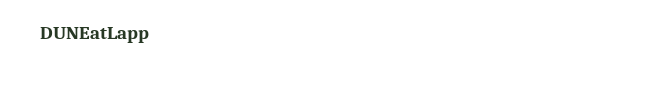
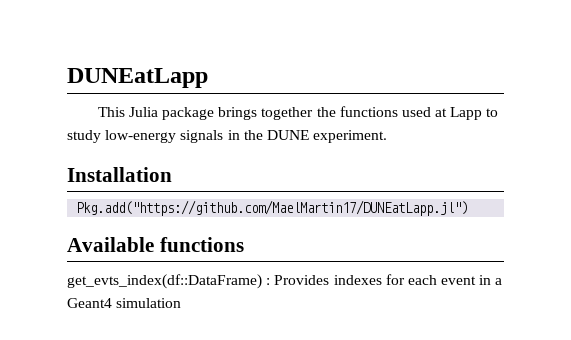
+ This Julia package brings together the functions used at Lapp to study low-energy signals in the DUNE experiment.
+ Installation
+ Pkg.add("https://github.com/MaelMartin17/DUNEatLapp.jl")
+ Available functions
+ get_evts_index(df::DataFrame) : Provides indexes for each event in a Geant4 simulation

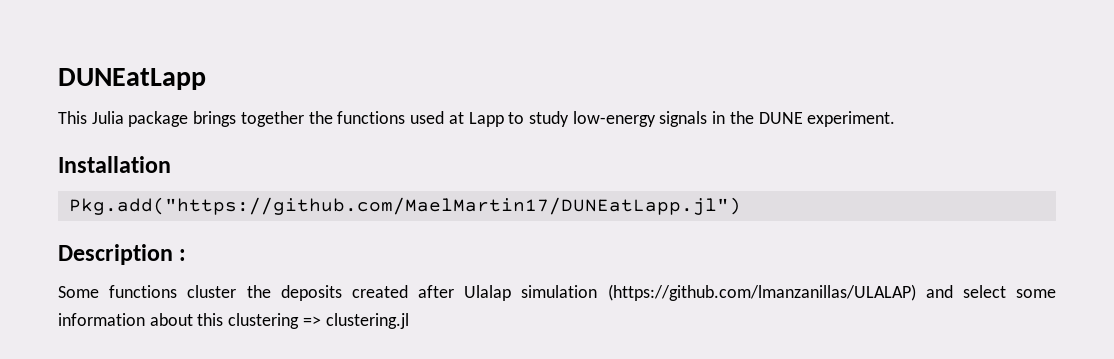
- Available functions
- get_evts_index(df::DataFrame) : Provides indexes for each event in a Geant4 simulation
+ Description :
+ Some functions cluster the deposits created after Ulalap simulation (https://github.com/lmanzanillas/ULALAP) and select some information about this clustering => clustering.jl

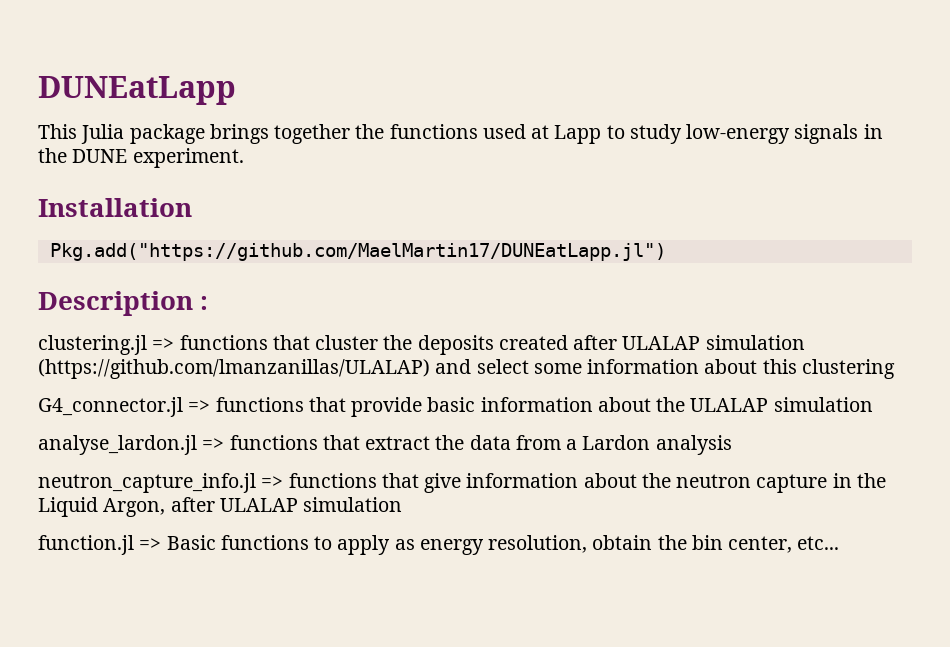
- Some functions cluster the deposits created after Ulalap simulation (https://github.com/lmanzanillas/ULALAP) and select some information about this clustering => clustering.jl
+ clustering.jl => functions that cluster the deposits created after ULALAP simulation (https://github.com/lmanzanillas/ULALAP) and select some information about this clustering
+ G4_connector.jl => functions that provide basic information about the ULALAP simulation
+ analyse_lardon.jl => functions that extract the data from a Lardon analysis
+ neutron_capture_info.jl => functions that give information about the neutron capture in the Liquid Argon, after ULALAP simulation
+ function.jl => Basic functions to apply as energy resolution, obtain the bin center, etc...

